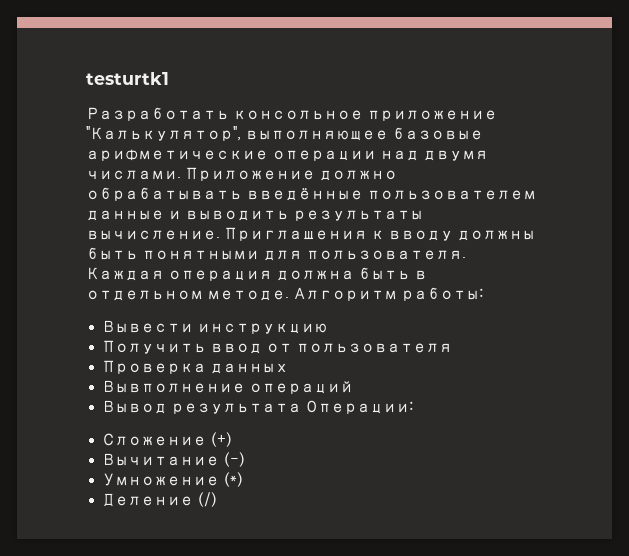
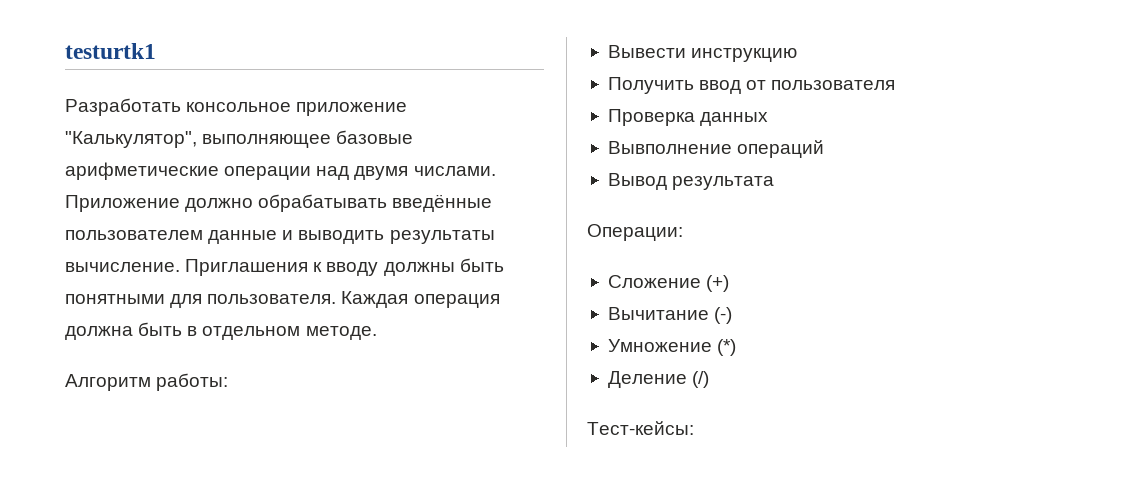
- Каждая операция должна быть в отдельном методе. Алгоритм работы:
+ Каждая операция должна быть в отдельном методе.
+ Алгоритм работы:
- Вывод результата Операции:
+ Вывод результата
+ Операции:
+ Тест-кейсы:

